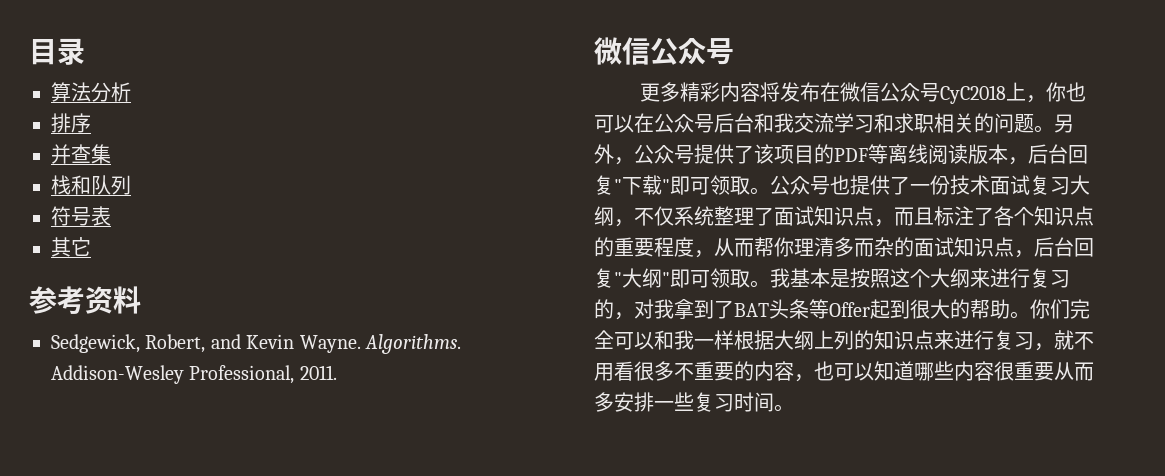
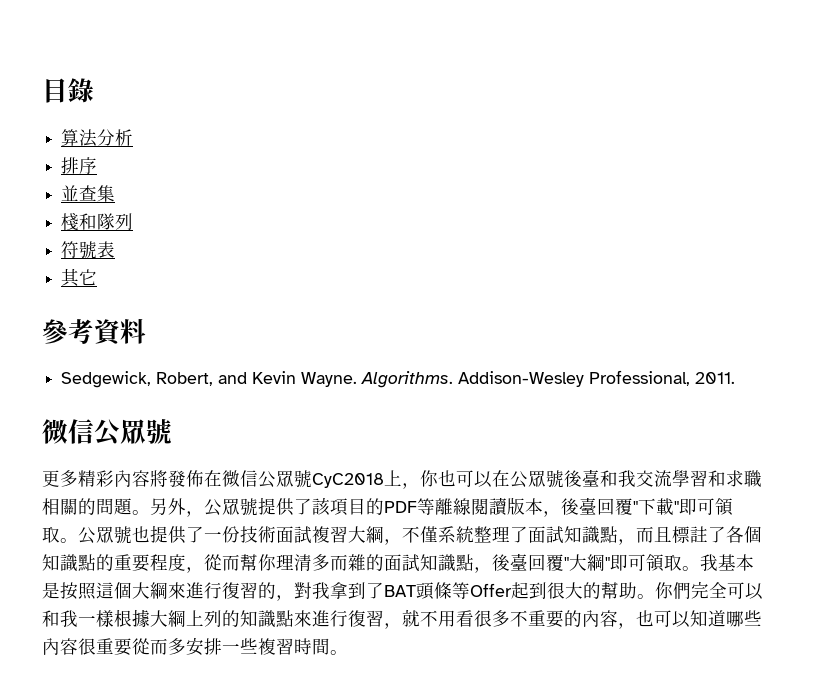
- 目录
+ 目錄
- 并查集
+ 並查集
- 栈和队列
+ 棧和隊列
- 符号表
+ 符號表
- 参考资料
+ 參考資料
  Addison-Wesley Professional, 2011.
- 微信公众号
+ 微信公眾號
- 更多精彩内容将发布在微信公众号CyC2018上，你也可以在公众号后台和我交流学习和求职相关的问题。另外，公众号提供了该项目的PDF等离线阅读版本，后台回复"下载"即可领取。公众号也提供了一份技术面试复习大纲，不仅系统整理了面试知识点，而且标注了各个知识点的重要程度，从而帮你理清多而杂的面试知识点，后台回复"大纲"即可领取。
+ 更多精彩內容將發佈在微信公眾號CyC2018上，你也可以在公眾號後臺和我交流學習和求職相關的問題。另外，公眾號提供了該項目的PDF等離線閱讀版本，後臺回覆"下載"即可領取。公眾號也提供了一份技術面試複習大綱，不僅系統整理了面試知識點，而且標註了各個知識點的重要程度，從而幫你理清多而雜的面試知識點，後臺回覆"大綱"即可領取。
- 我基本是按照这个大纲来进行复习的，对我拿到了BAT头条等Offer起到很大的帮助。你们完全可以和我一样根据大纲上列的知识点来进行复习，就不用看很多不重要的内容，也可以知道哪些内容很重要从而多安排一些复习时间。
+ 我基本是按照這個大綱來進行復習的，對我拿到了BAT頭條等Offer起到很大的幫助。你們完全可以和我一樣根據大綱上列的知識點來進行復習，就不用看很多不重要的內容，也可以知道哪些內容很重要從而多安排一些複習時間。

